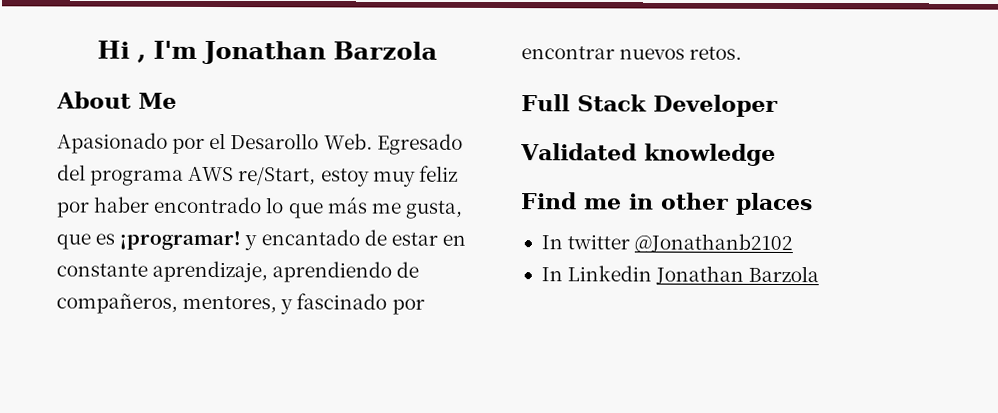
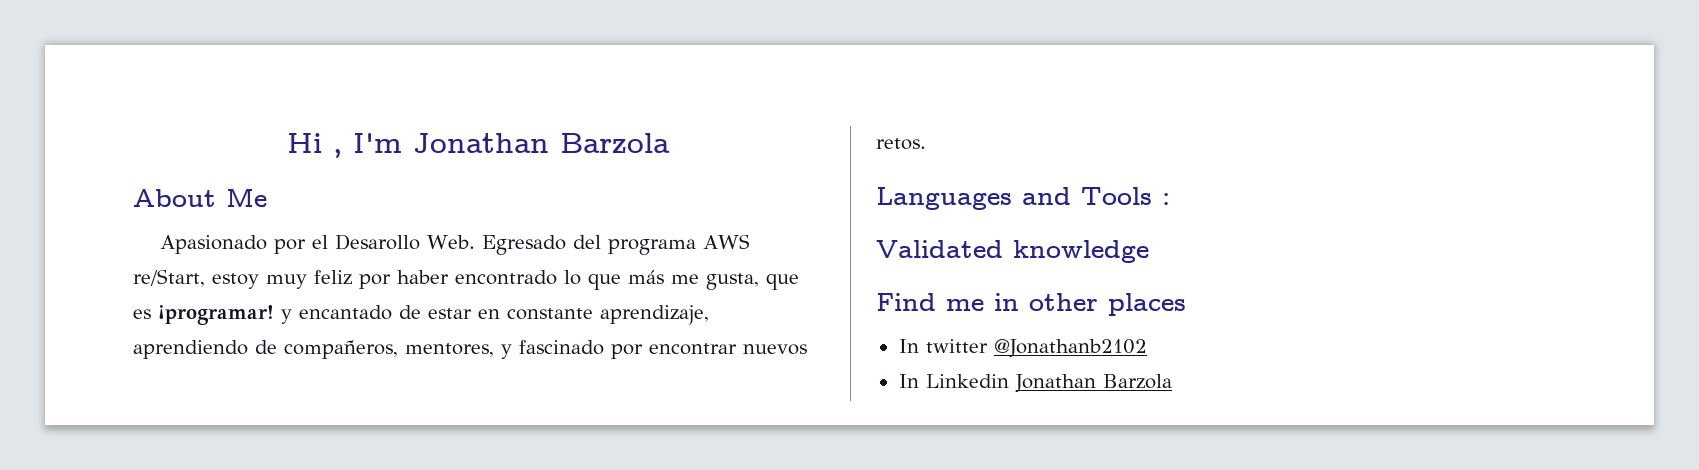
- Full Stack Developer
+ Languages and Tools :

